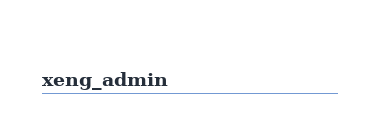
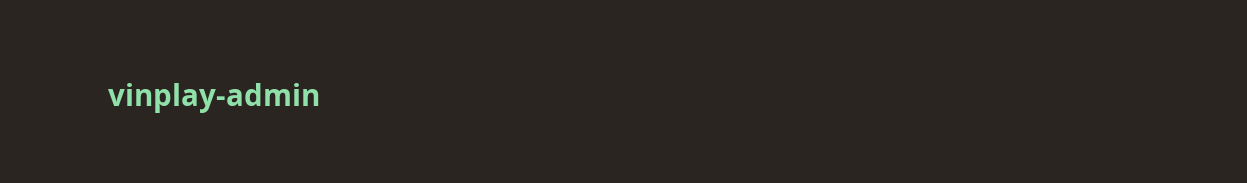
- xeng_admin
+ vinplay-admin

